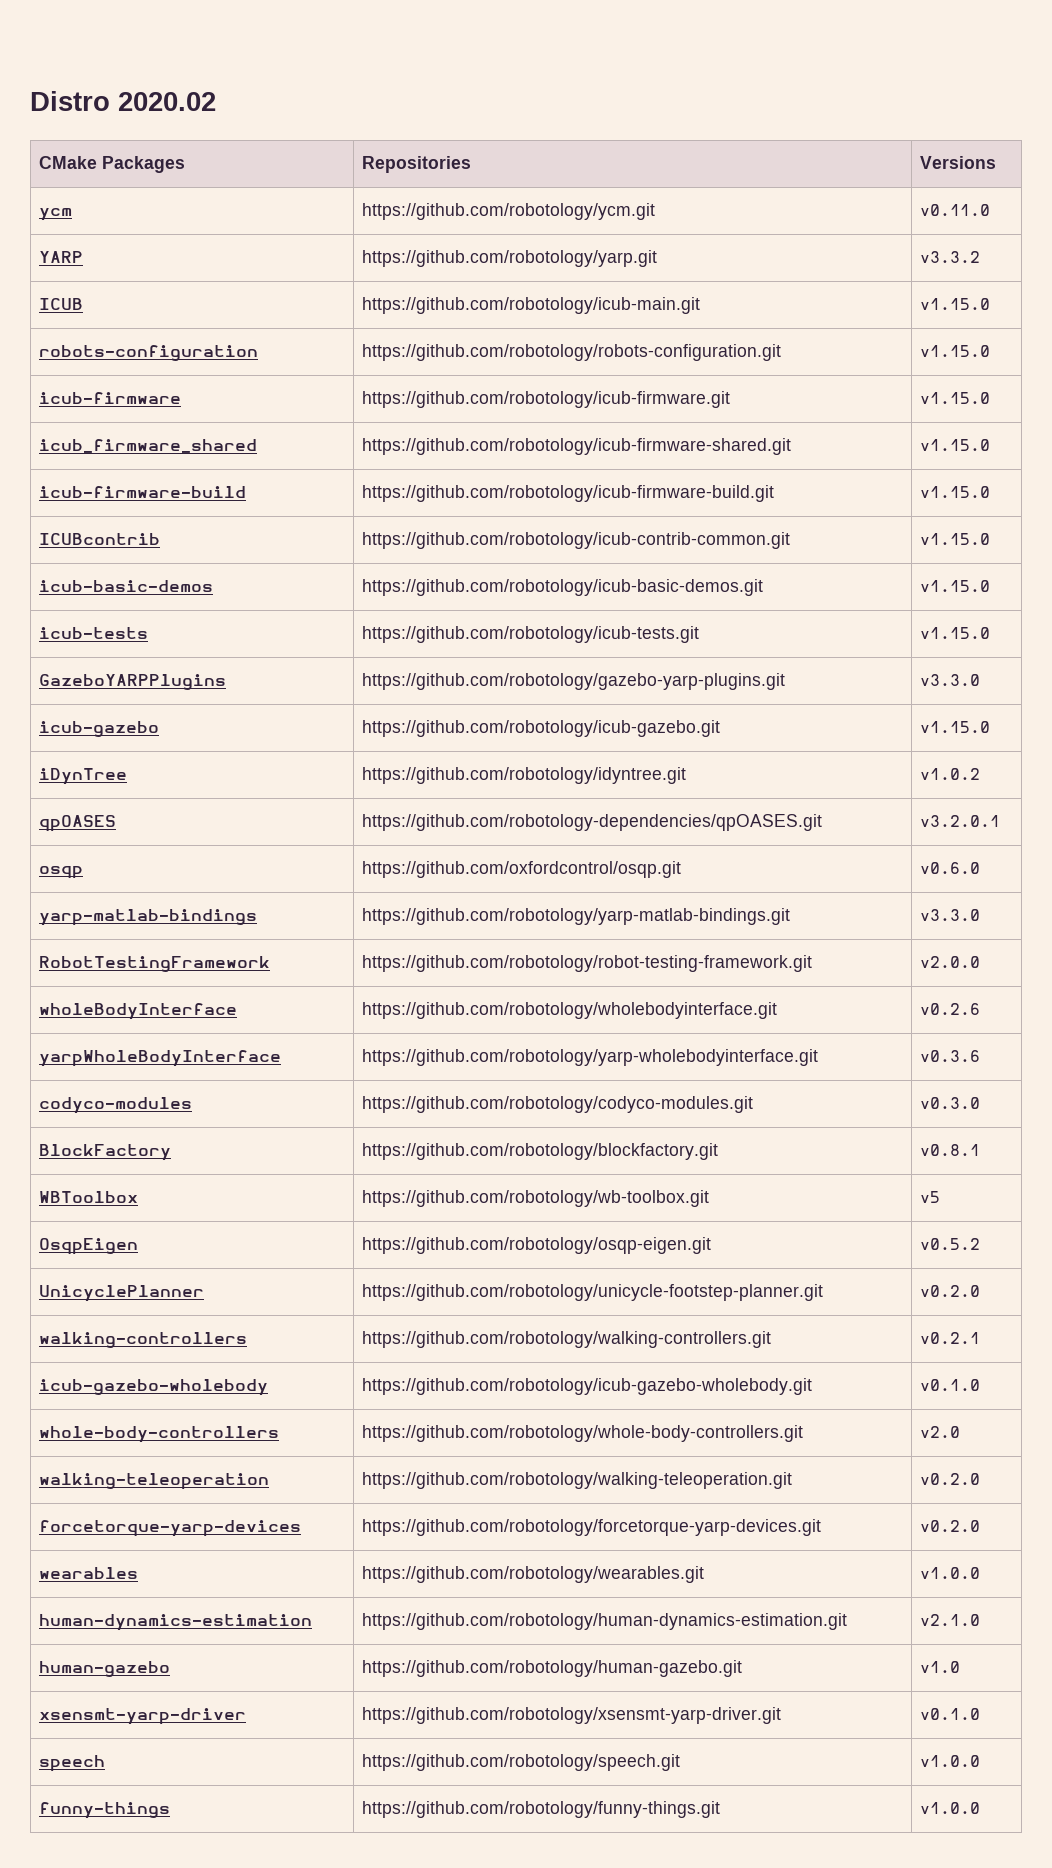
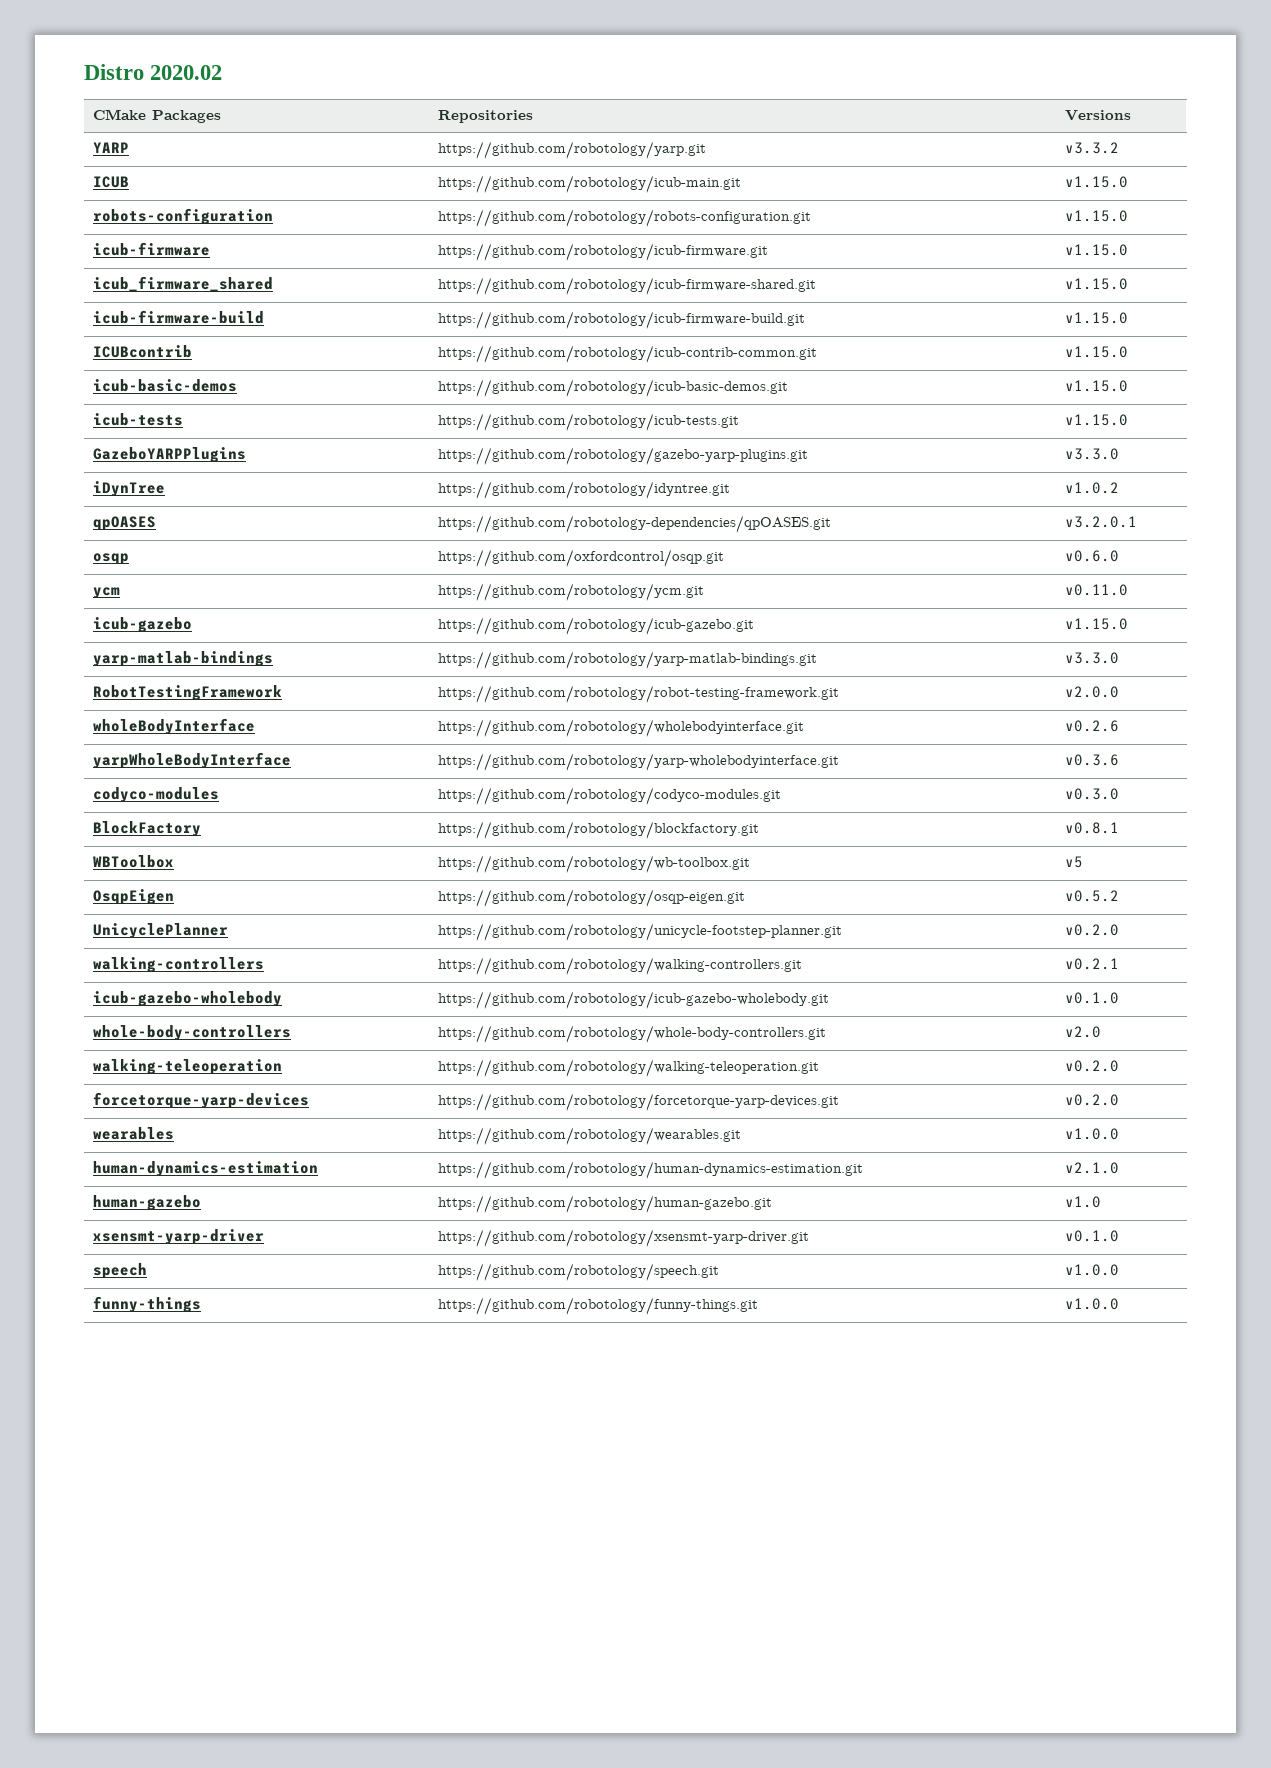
- ycm | https://github.com/robotology/ycm.git | v0.11.0
- icub-gazebo | https://github.com/robotology/icub-gazebo.git | v1.15.0
+ ycm | https://github.com/robotology/ycm.git | v0.11.0
+ icub-gazebo | https://github.com/robotology/icub-gazebo.git | v1.15.0

